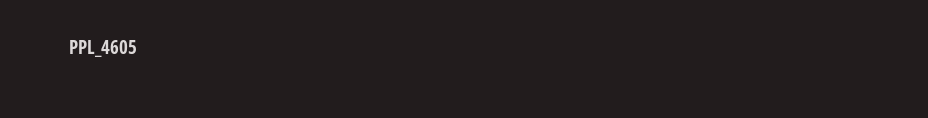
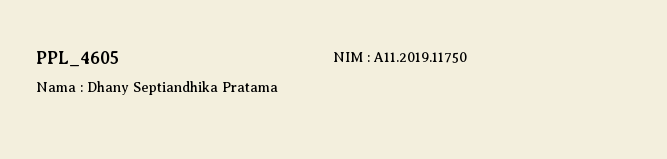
+ Nama : Dhany Septiandhika Pratama NIM : A11.2019.11750

